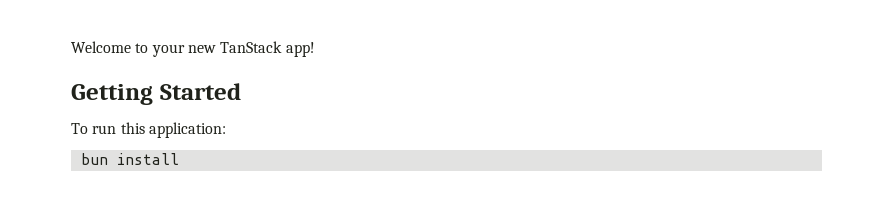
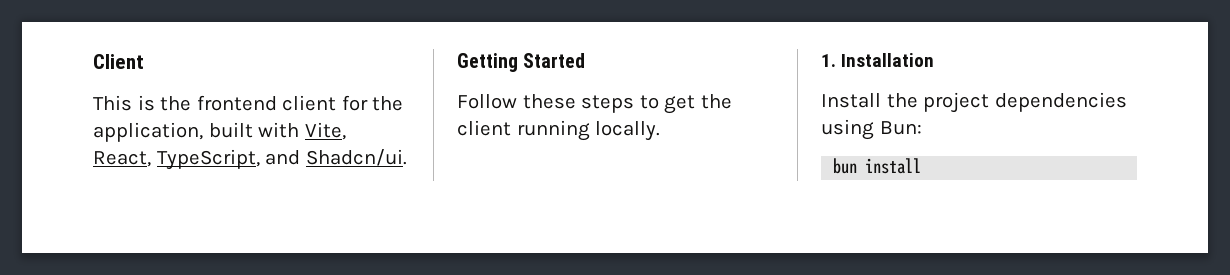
- Welcome to your new TanStack app!
+ Client
+ This is the frontend client for the application, built with Vite, React, TypeScript, and Shadcn/ui.
  Getting Started
- To run this application:
+ Follow these steps to get the client running locally.
+ 1. Installation
+ Install the project dependencies using Bun:

